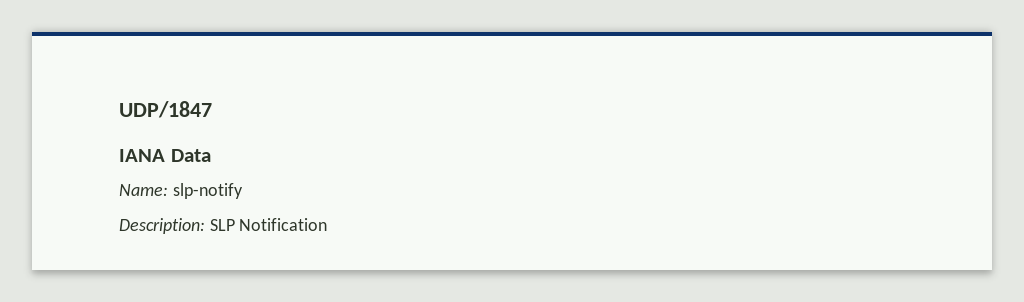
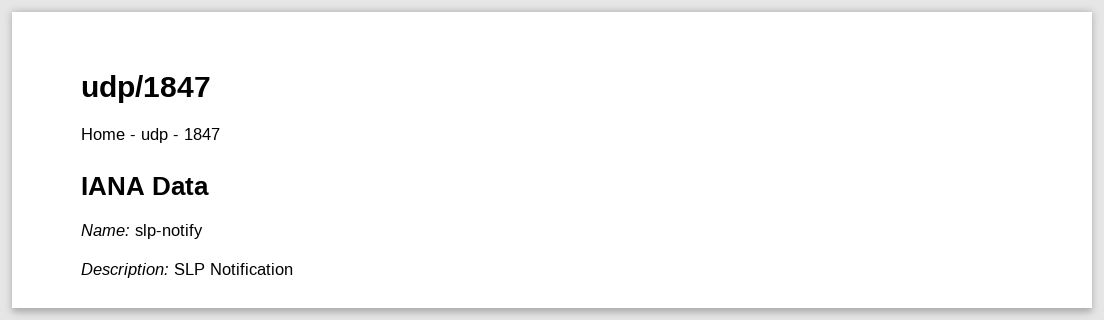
- UDP/1847
+ udp/1847
+ Home - udp - 1847

